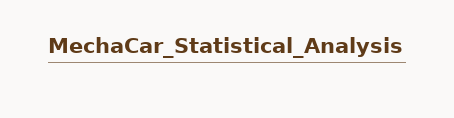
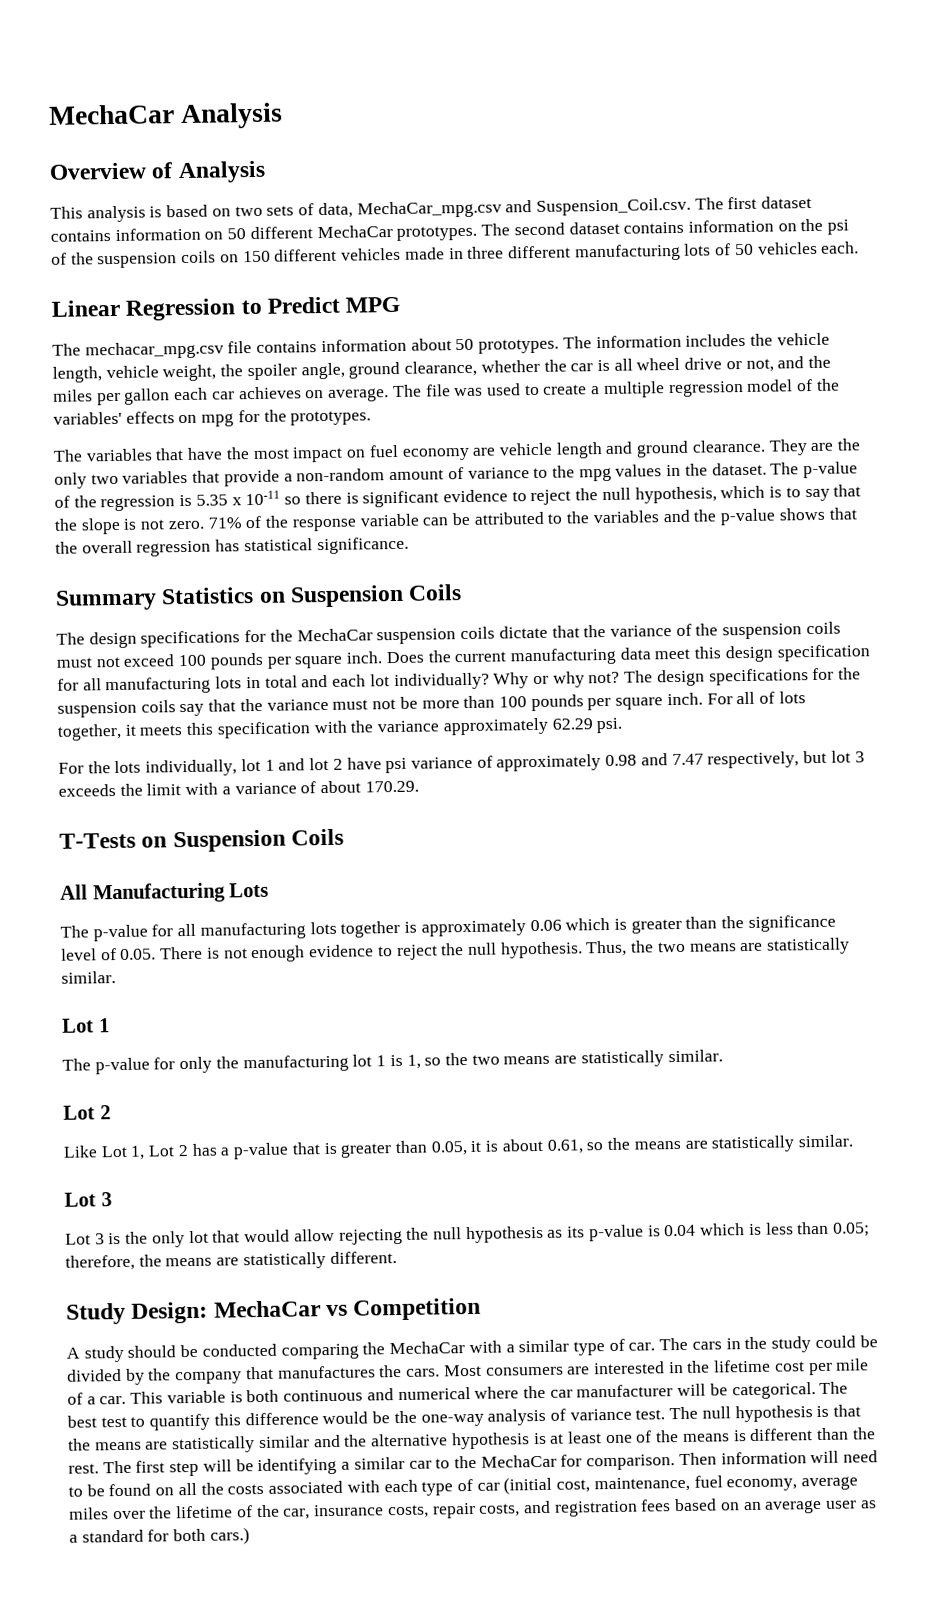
- MechaCar_Statistical_Analysis
+ MechaCar Analysis
+ Overview of Analysis
+ This analysis is based on two sets of data, MechaCar_mpg.csv and Suspension_Coil.csv. The first dataset contains information on 50 different MechaCar prototypes. The second dataset contains information on the psi of the suspension coils on 150 different vehicles made in three different manufacturing lots of 50 vehicles each.
+ Linear Regression to Predict MPG
+ The mechacar_mpg.csv file contains information about 50 prototypes. The information includes the vehicle length, vehicle weight, the spoiler angle, ground clearance, whether the car is all wheel drive or not, and the miles per gallon each car achieves on average. The file was used to create a multiple regression model of the variables' effects on mpg for the prototypes.
+ The variables that have the most impact on fuel economy are vehicle length and ground clearance. They are the only two variables that provide a non-random amount of variance to the mpg values in the dataset. The p-value of the regression is 5.35 x 10-11 so there is significant evidence to reject the null hypothesis, which is to say that the slope is not zero. 71% of the response variable can be attributed to the variables and the p-value shows that the overall regression has statistical significance.
+ Summary Statistics on Suspension Coils
+ The design specifications for the MechaCar suspension coils dictate that the variance of the suspension coils must not exceed 100 pounds per square inch. Does the current manufacturing data meet this design specification for all manufacturing lots in total and each lot individually? Why or why not? The design specifications for the suspension coils say that the variance must not be more than 100 pounds per square inch. For all of lots together, it meets this specification with the variance approximately 62.29 psi.
+ For the lots individually, lot 1 and lot 2 have psi variance of approximately 0.98 and 7.47 respectively, but lot 3 exceeds the limit with a variance of about 170.29.
+ T-Tests on Suspension Coils
+ All Manufacturing Lots
+ The p-value for all manufacturing lots together is approximately 0.06 which is greater than the significance level of 0.05. There is not enough evidence to reject the null hypothesis. Thus, the two means are statistically similar.
+ Lot 1
+ The p-value for only the manufacturing lot 1 is 1, so the two means are statistically similar.
+ Lot 2
+ Like Lot 1, Lot 2 has a p-value that is greater than 0.05, it is about 0.61, so the means are statistically similar.
+ Lot 3
+ Lot 3 is the only lot that would allow rejecting the null hypothesis as its p-value is 0.04 which is less than 0.05; therefore, the means are statistically different.
+ Study Design: MechaCar vs Competition
+ A study should be conducted comparing the MechaCar with a similar type of car. The cars in the study could be divided by the company that manufactures the cars. Most consumers are interested in the lifetime cost per mile of a car. This variable is both continuous and numerical where the car manufacturer will be categorical. The best test to quantify this difference would be the one-way analysis of variance test. The null hypothesis is that the means are statistically similar and the alternative hypothesis is at least one of the means is different than the rest. The first step will be identifying a similar car to the MechaCar for comparison. Then information will need to be found on all the costs associated with each type of car (initial cost, maintenance, fuel economy, average miles over the lifetime of the car, insurance costs, repair costs, and registration fees based on an average user as a standard for both cars.)

